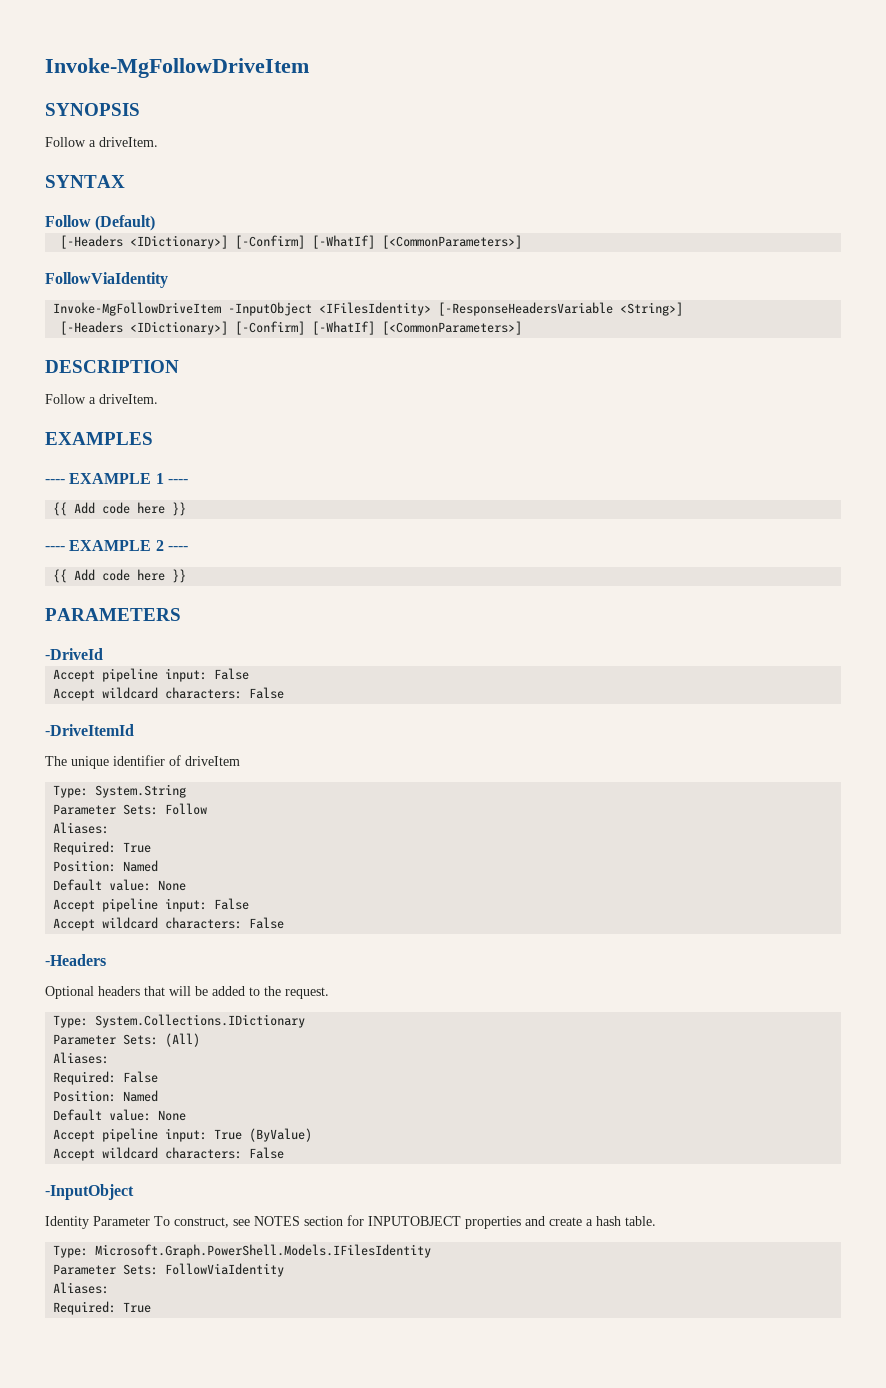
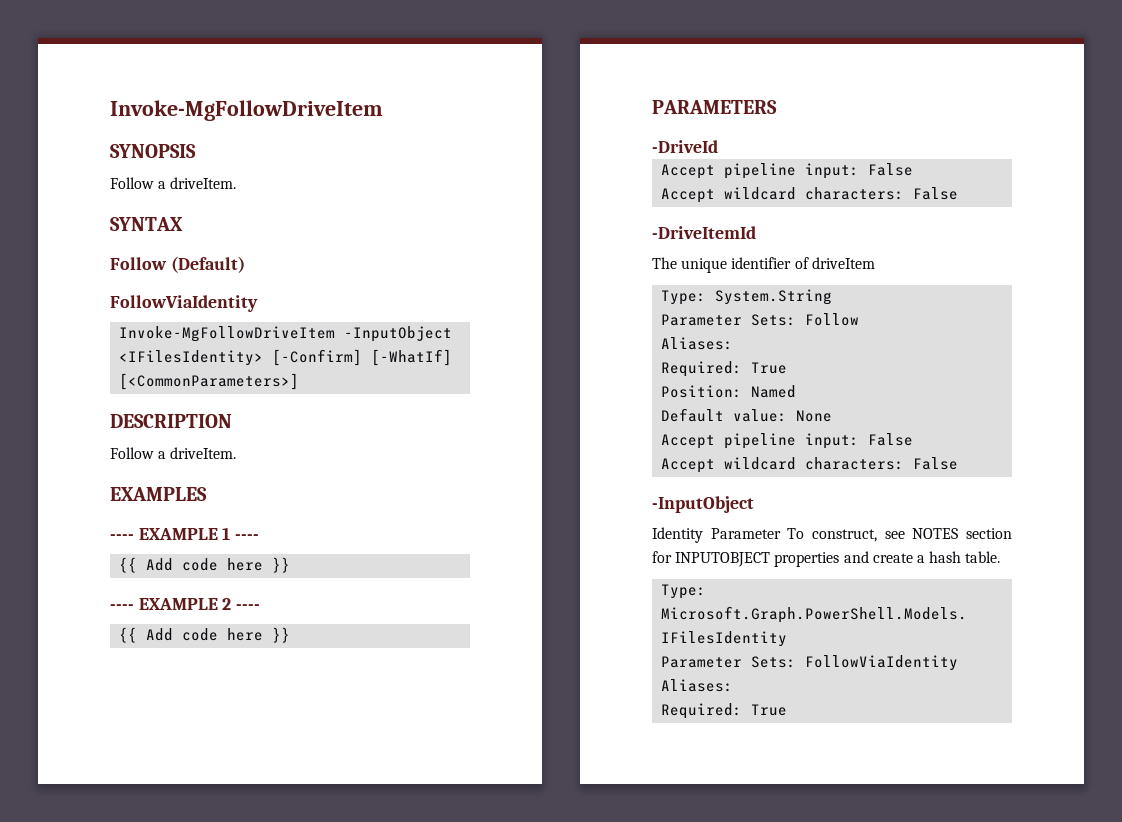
  Follow (Default)
- [-Headers <IDictionary>] [-Confirm] [-WhatIf] [<CommonParameters>]
- Invoke-MgFollowDriveItem -InputObject <IFilesIdentity> [-ResponseHeadersVariable <String>]
- [-Headers <IDictionary>] [-Confirm] [-WhatIf] [<CommonParameters>]
+ Invoke-MgFollowDriveItem -InputObject <IFilesIdentity> [-Confirm] [-WhatIf] [<CommonParameters>]
- -Headers
- Optional headers that will be added to the request.
- Type: System.Collections.IDictionary
- Parameter Sets: (All)
- Aliases:
- Required: False
- Position: Named
- Default value: None
- Accept pipeline input: True (ByValue)
- Accept wildcard characters: False

